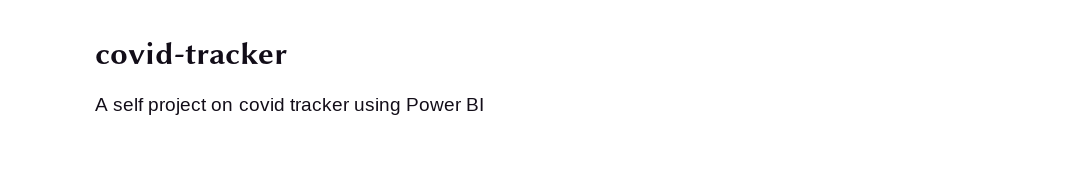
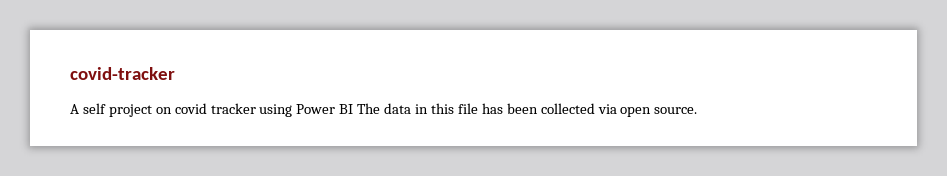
- A self project on covid tracker using Power BI
+ A self project on covid tracker using Power BI The data in this file has been collected via open source.

